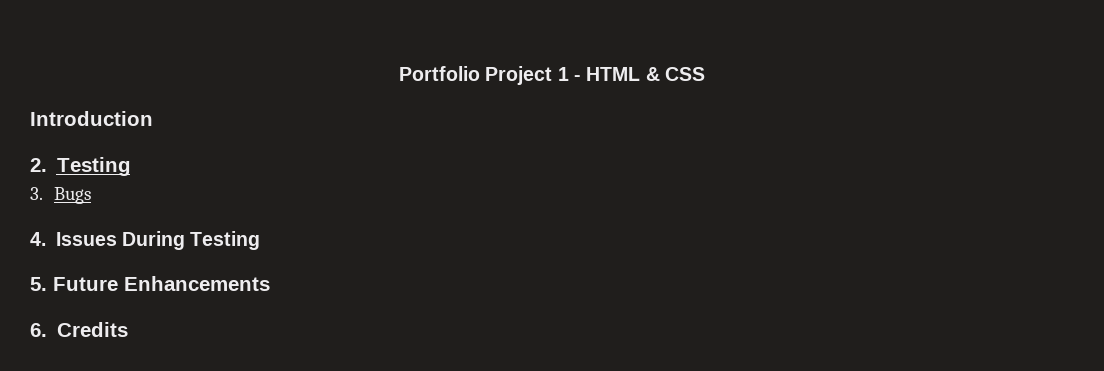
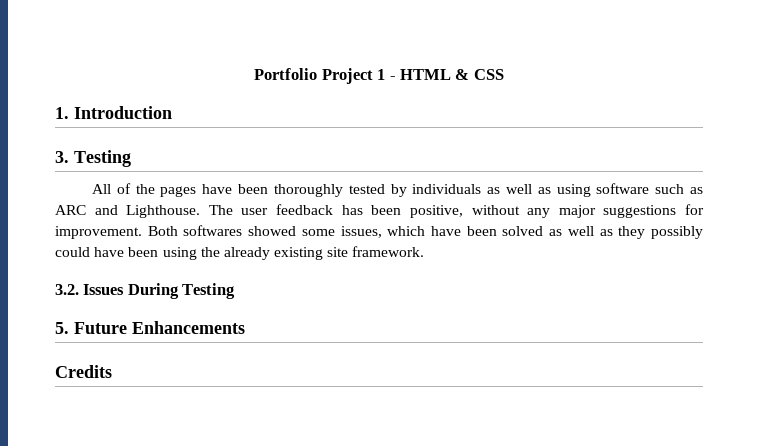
- Introduction
+ 1. Introduction
- 2. Testing
- 3. Bugs
- 4. Issues During Testing
+ 3. Testing
+ All of the pages have been thoroughly tested by individuals as well as using software such as ARC and Lighthouse. The user feedback has been positive, without any major suggestions for improvement. Both softwares showed some issues, which have been solved as well as they possibly could have been using the already existing site framework.
+ 3.2. Issues During Testing
- 6. Credits
+ Credits

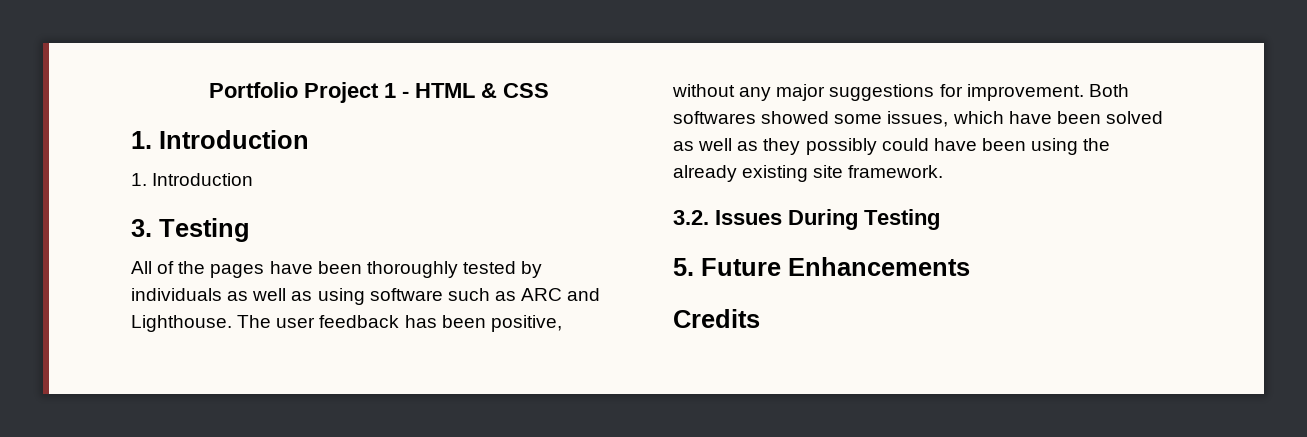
  Portfolio Project 1 - HTML & CSS
+ 1. Introduction

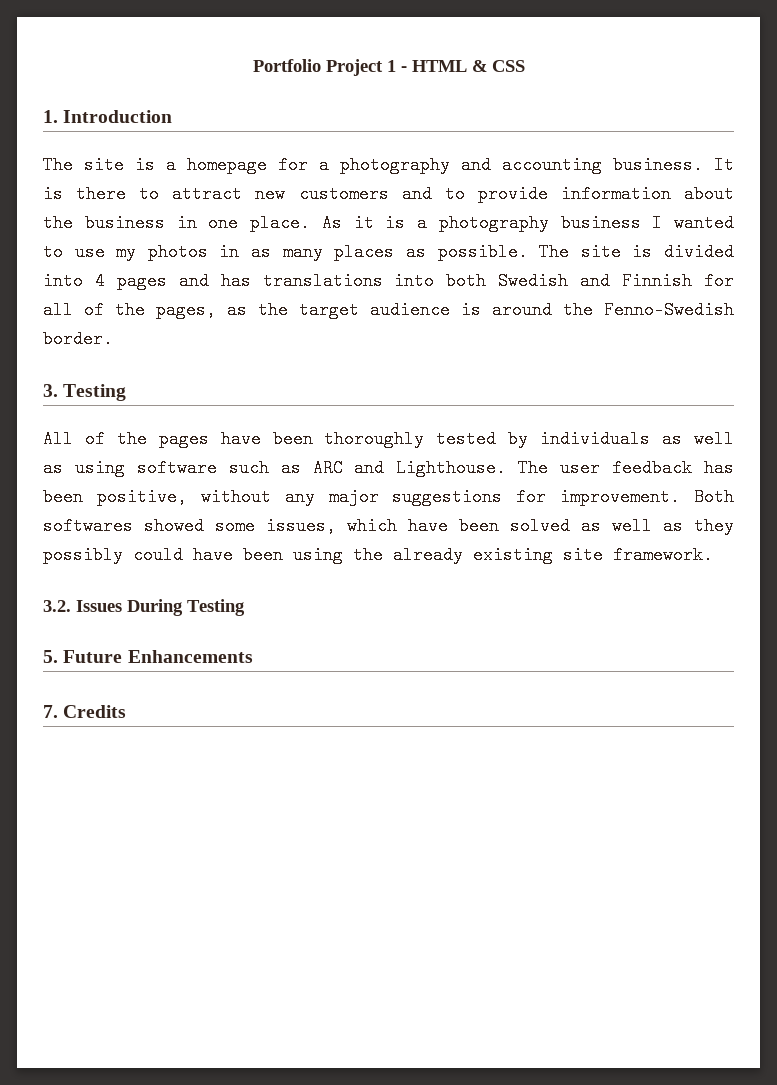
  Portfolio Project 1 - HTML & CSS
  1. Introduction
- 1. Introduction
+ The site is a homepage for a photography and accounting business. It is there to attract new customers and to provide information about the business in one place. As it is a photography business I wanted to use my photos in as many places as possible. The site is divided into 4 pages and has translations into both Swedish and Finnish for all of the pages, as the target audience is around the Fenno-Swedish border.
- Credits
+ 7. Credits

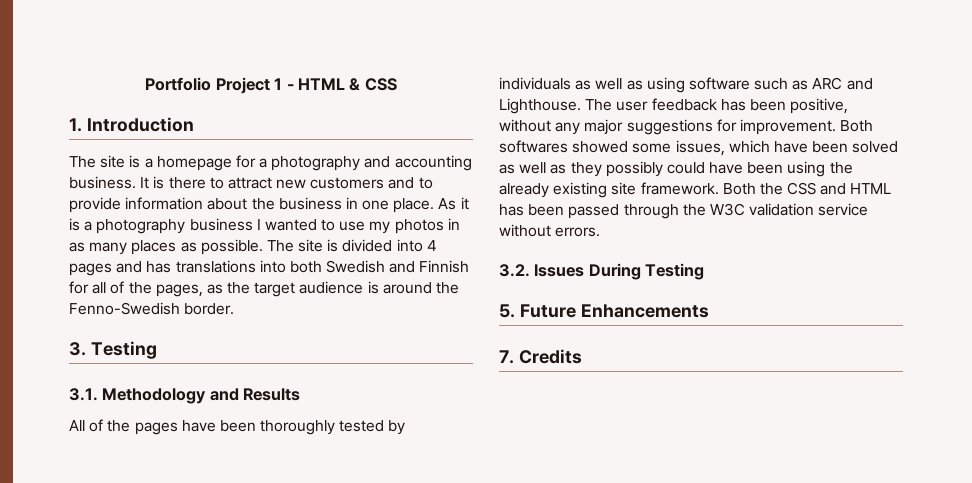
+ 3.1. Methodology and Results
+ Both the CSS and HTML has been passed through the W3C validation service without errors.

